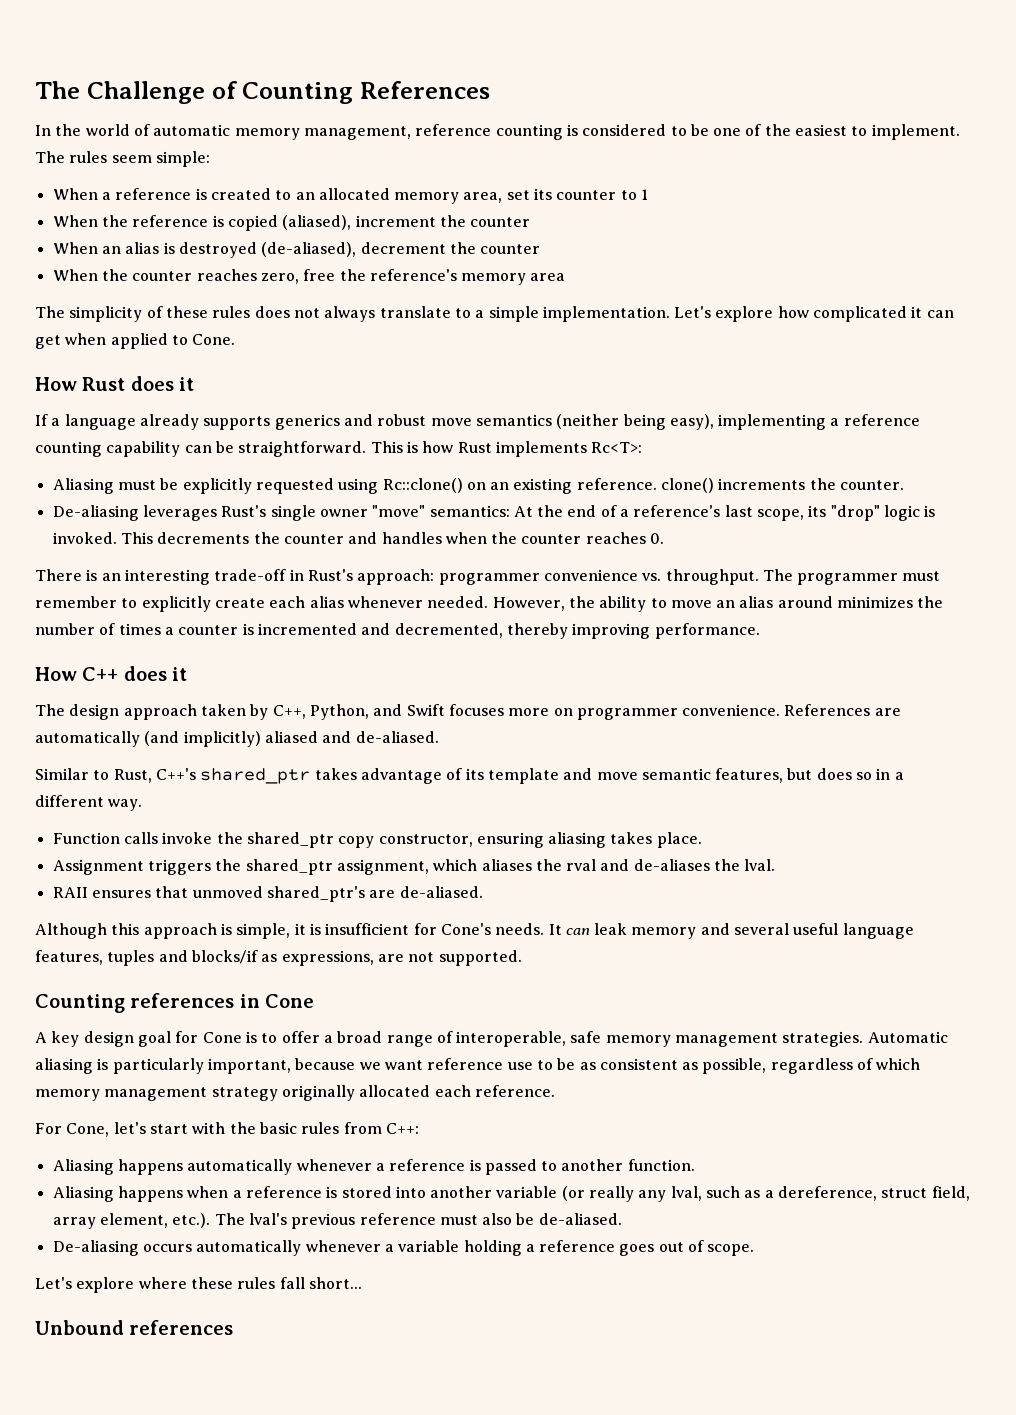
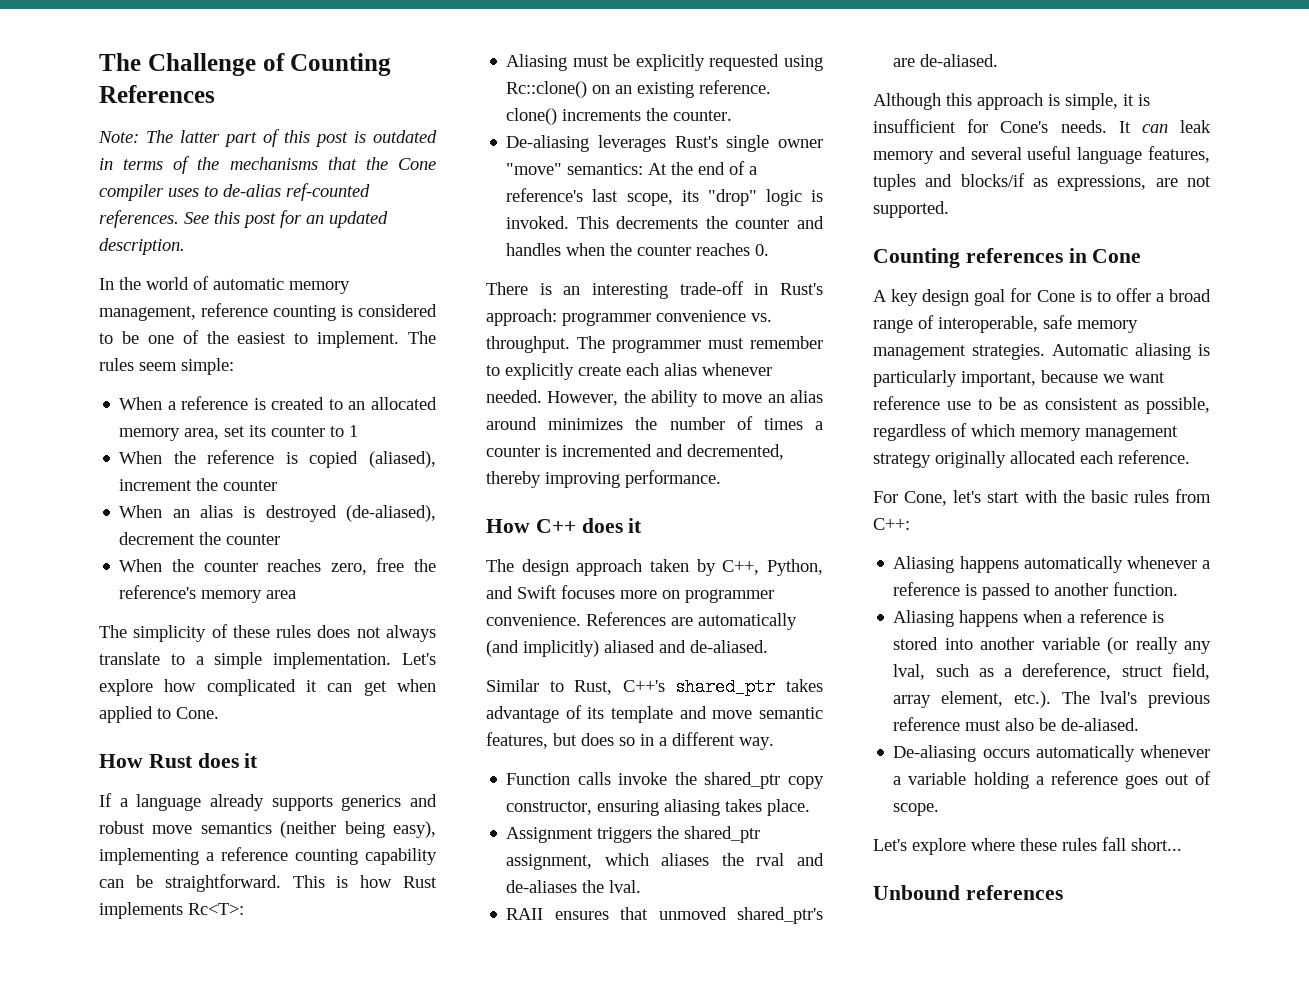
+ Note: The latter part of this post is outdated in terms of the mechanisms that the Cone compiler uses to de-alias ref-counted references. See this post for an updated description.

